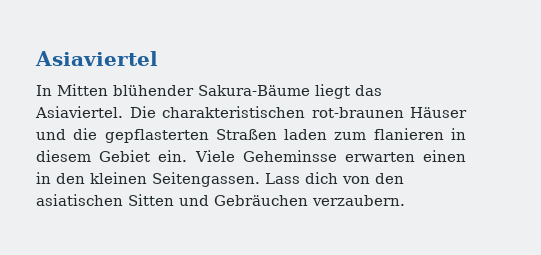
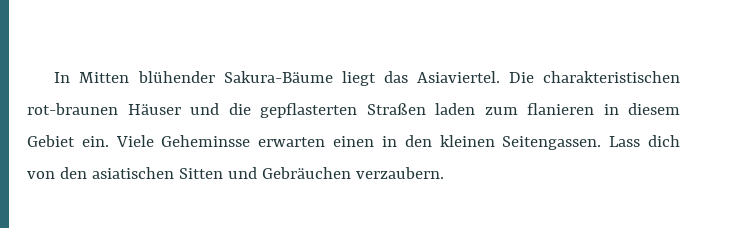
- Asiaviertel

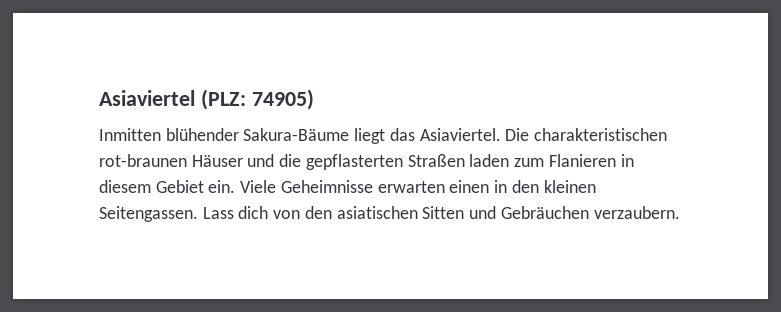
- In Mitten blühender Sakura-Bäume liegt das Asiaviertel.
+ Asiaviertel (PLZ: 74905)
+ Inmitten blühender Sakura-Bäume liegt das Asiaviertel.
- Die charakteristischen rot-braunen Häuser und die gepflasterten Straßen laden zum flanieren in diesem Gebiet ein.
+ Die charakteristischen rot-braunen Häuser und die gepflasterten Straßen laden zum Flanieren in diesem Gebiet ein.
- Viele Geheminsse erwarten einen in den kleinen Seitengassen.
+ Viele Geheimnisse erwarten einen in den kleinen Seitengassen.

